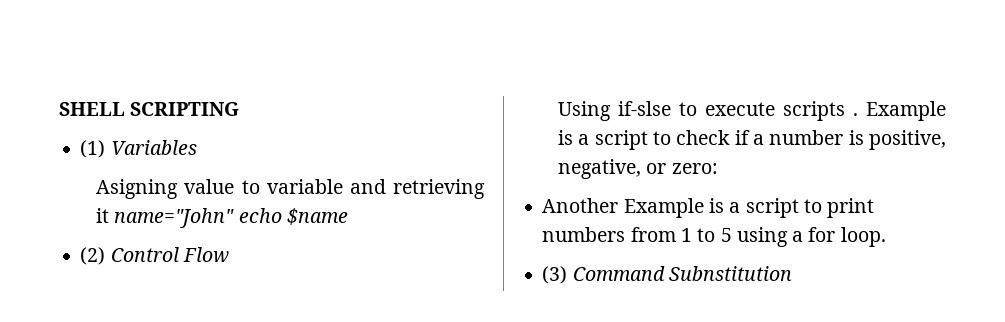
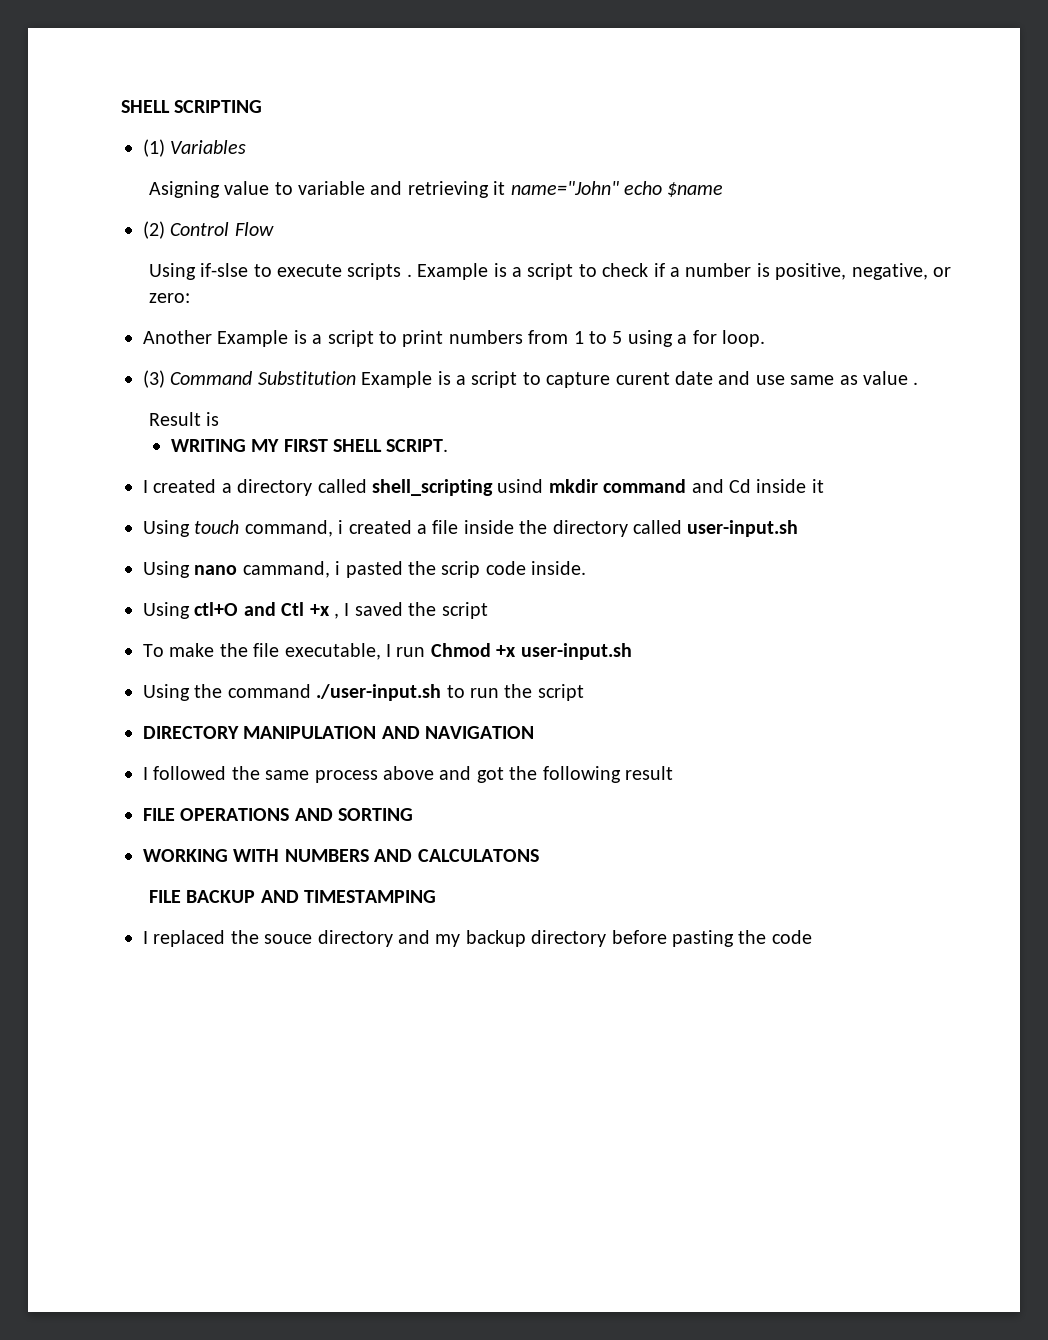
- (3) Command Subnstitution
+ (3) Command Substitution Example is a script to capture curent date and use same as value .
+ Result is
+ WRITING MY FIRST SHELL SCRIPT.
+ I created a directory called shell_scripting usind mkdir command and Cd inside it
+ Using touch command, i created a file inside the directory called user-input.sh
+ Using nano cammand, i pasted the scrip code inside.
+ Using ctl+O and Ctl +x , I saved the script
+ To make the file executable, I run Chmod +x user-input.sh
+ Using the command ./user-input.sh to run the script
+ DIRECTORY MANIPULATION AND NAVIGATION
+ I followed the same process above and got the following result
+ FILE OPERATIONS AND SORTING
+ WORKING WITH NUMBERS AND CALCULATONS
+ FILE BACKUP AND TIMESTAMPING
+ I replaced the souce directory and my backup directory before pasting the code

